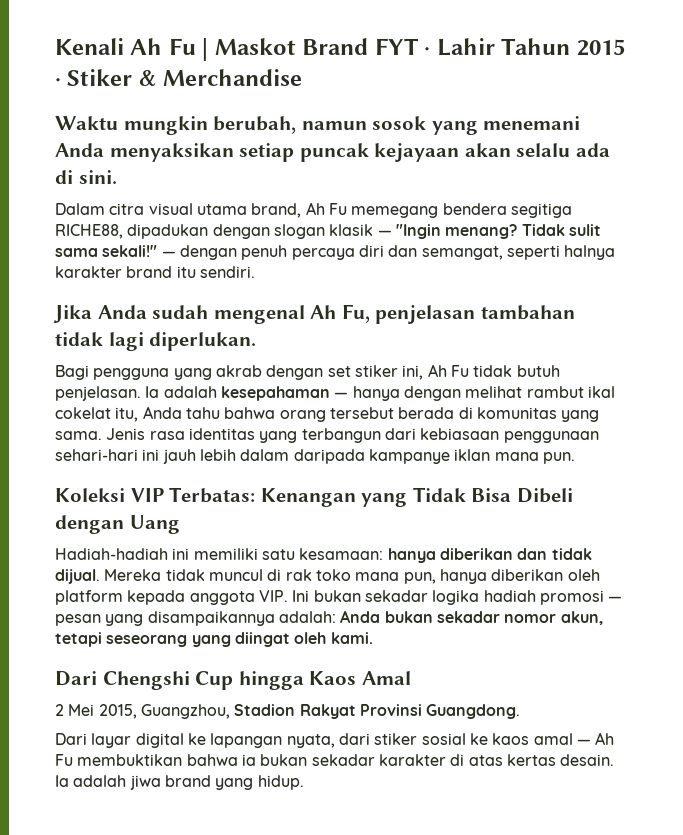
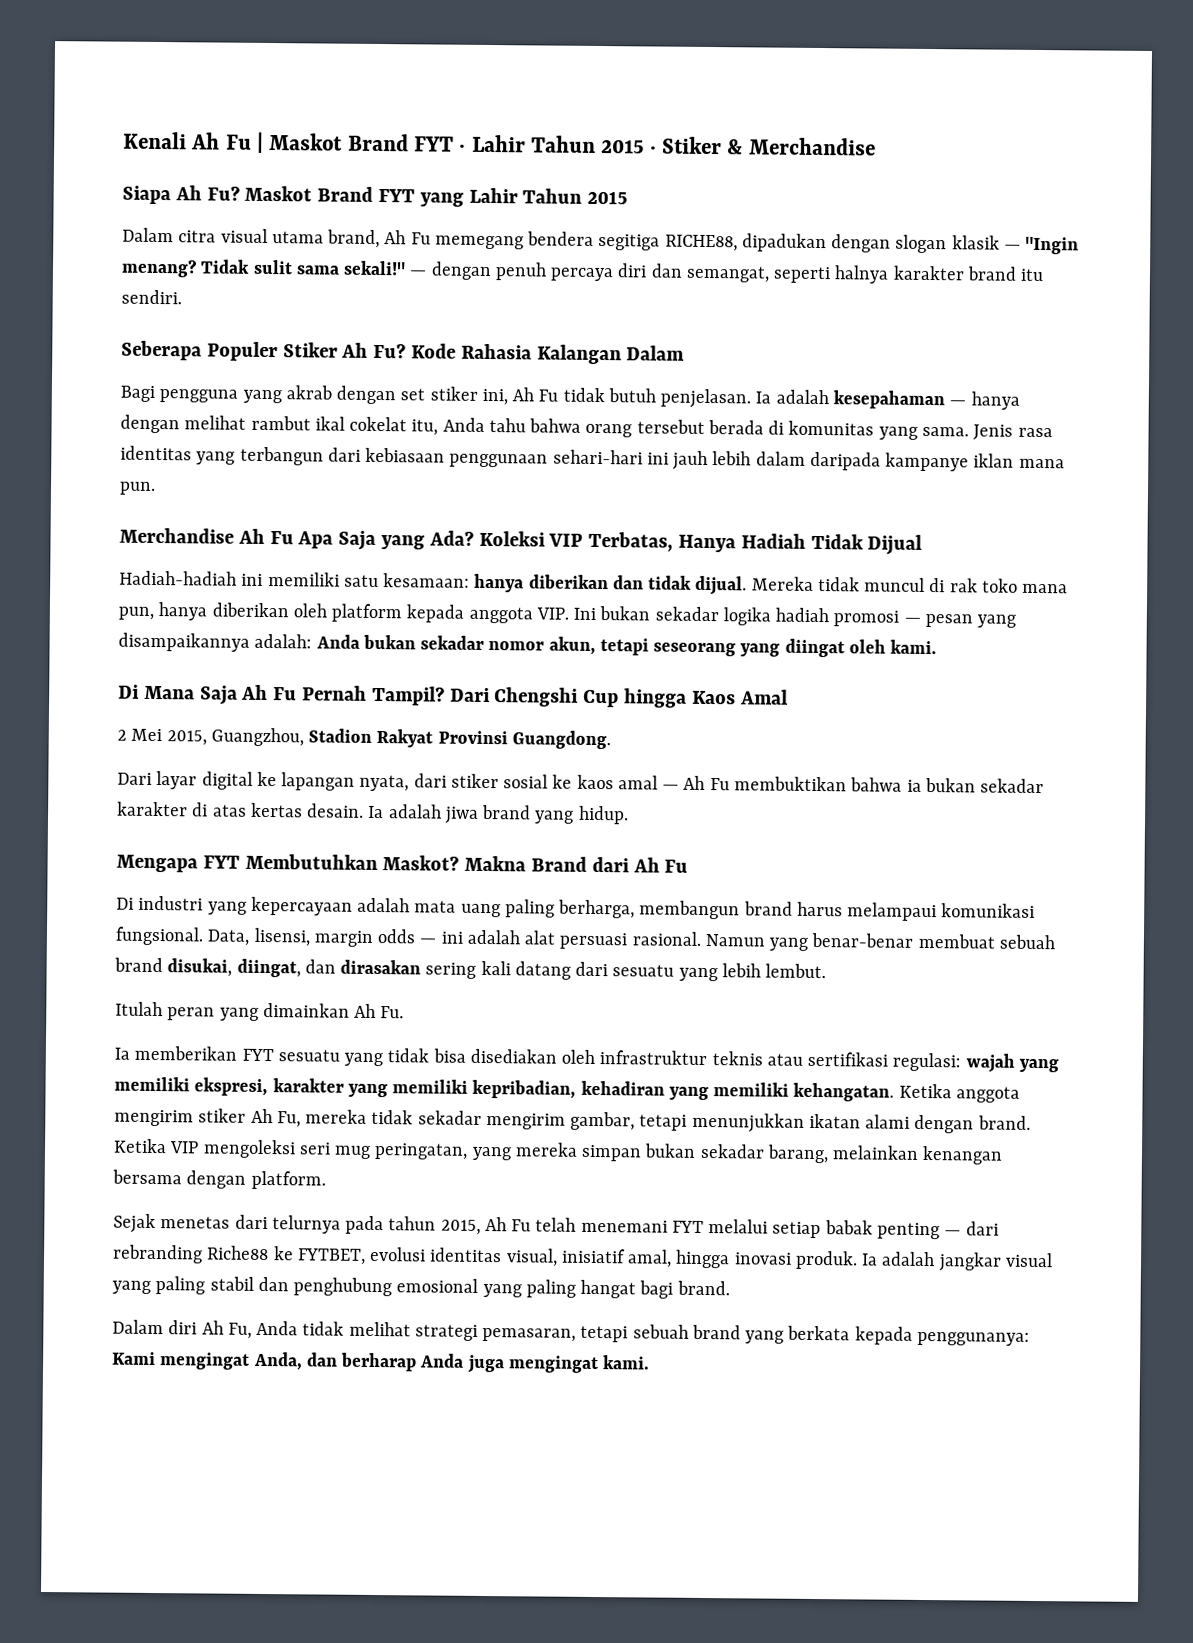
- Waktu mungkin berubah, namun sosok yang menemani Anda menyaksikan setiap puncak kejayaan akan selalu ada di sini.
+ Siapa Ah Fu? Maskot Brand FYT yang Lahir Tahun 2015
- Jika Anda sudah mengenal Ah Fu, penjelasan tambahan tidak lagi diperlukan.
+ Seberapa Populer Stiker Ah Fu? Kode Rahasia Kalangan Dalam
- Koleksi VIP Terbatas: Kenangan yang Tidak Bisa Dibeli dengan Uang
+ Merchandise Ah Fu Apa Saja yang Ada? Koleksi VIP Terbatas, Hanya Hadiah Tidak Dijual
+ Di Mana Saja Ah Fu Pernah Tampil?
+ Mengapa FYT Membutuhkan Maskot? Makna Brand dari Ah Fu
+ Di industri yang kepercayaan adalah mata uang paling berharga, membangun brand harus melampaui komunikasi fungsional. Data, lisensi, margin odds — ini adalah alat persuasi rasional. Namun yang benar-benar membuat sebuah brand disukai, diingat, dan dirasakan sering kali datang dari sesuatu yang lebih lembut.
+ Itulah peran yang dimainkan Ah Fu.
+ Ia memberikan FYT sesuatu yang tidak bisa disediakan oleh infrastruktur teknis atau sertifikasi regulasi: wajah yang memiliki ekspresi, karakter yang memiliki kepribadian, kehadiran yang memiliki kehangatan. Ketika anggota mengirim stiker Ah Fu, mereka tidak sekadar mengirim gambar, tetapi menunjukkan ikatan alami dengan brand. Ketika VIP mengoleksi seri mug peringatan, yang mereka simpan bukan sekadar barang, melainkan kenangan bersama dengan platform.
+ Sejak menetas dari telurnya pada tahun 2015, Ah Fu telah menemani FYT melalui setiap babak penting — dari rebranding Riche88 ke FYTBET, evolusi identitas visual, inisiatif amal, hingga inovasi produk. Ia adalah jangkar visual yang paling stabil dan penghubung emosional yang paling hangat bagi brand.
+ Dalam diri Ah Fu, Anda tidak melihat strategi pemasaran, tetapi sebuah brand yang berkata kepada penggunanya: Kami mengingat Anda, dan berharap Anda juga mengingat kami.

